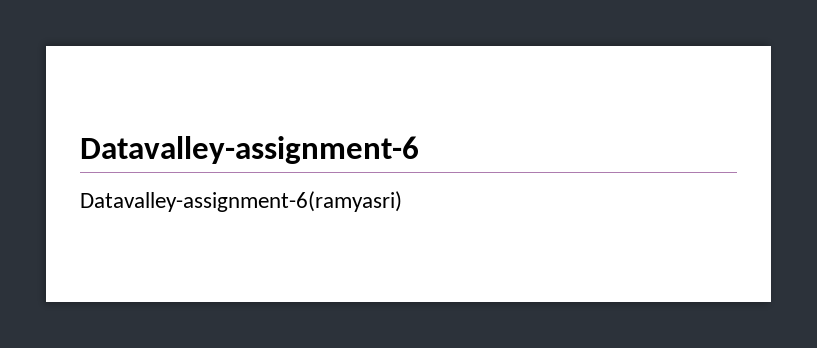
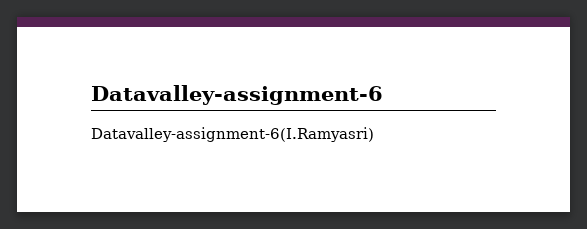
- Datavalley-assignment-6(ramyasri)
+ Datavalley-assignment-6(I.Ramyasri)

